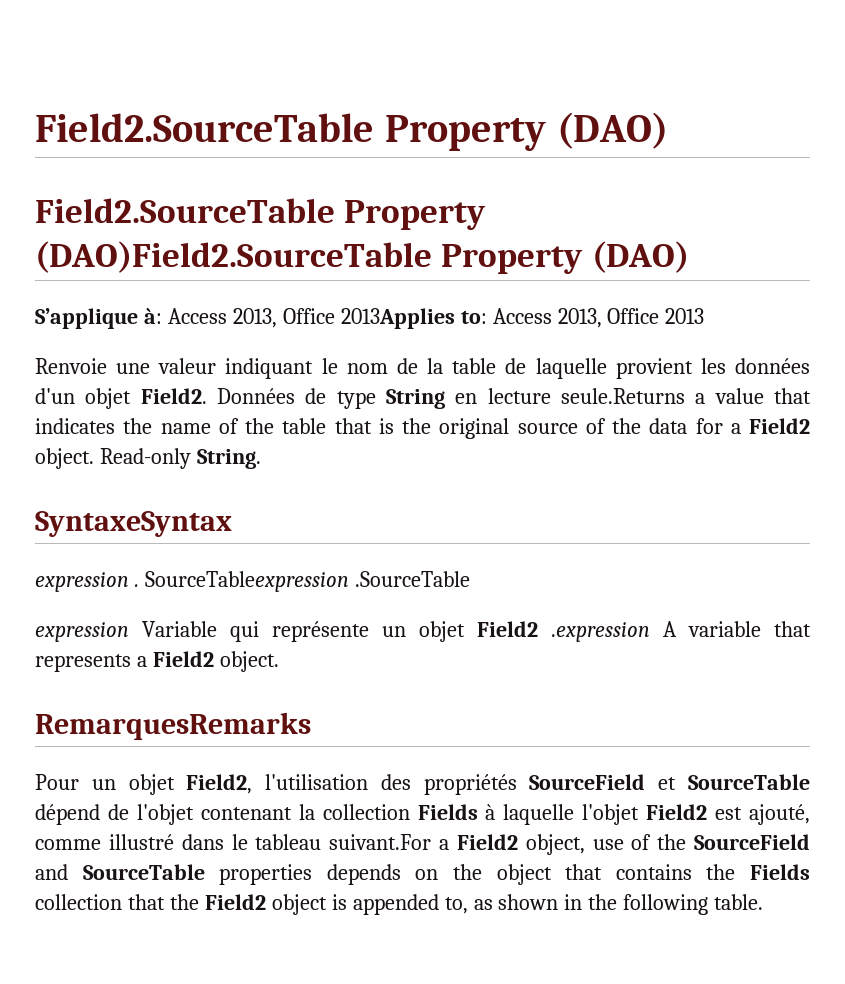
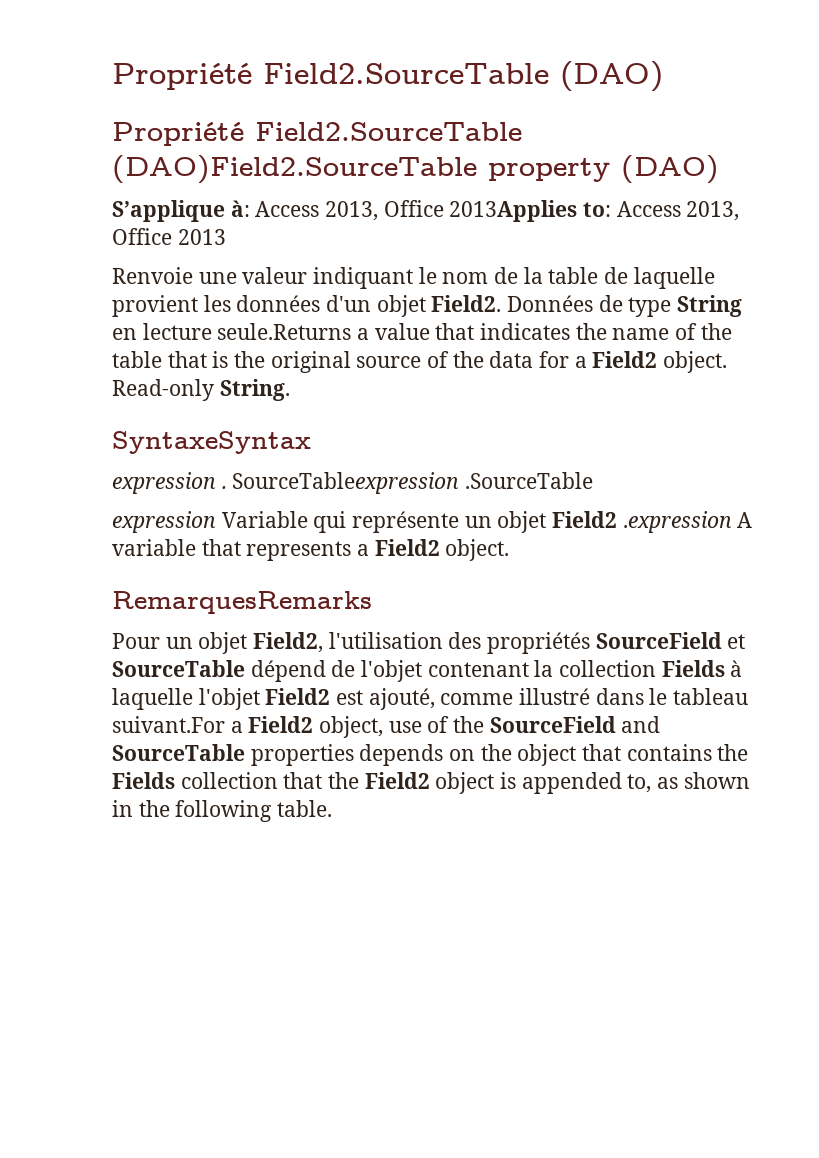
- Field2.SourceTable Property (DAO)
- Field2.SourceTable Property (DAO)Field2.SourceTable Property (DAO)
+ Propriété Field2.SourceTable (DAO)
+ Propriété Field2.SourceTable (DAO)Field2.SourceTable property (DAO)

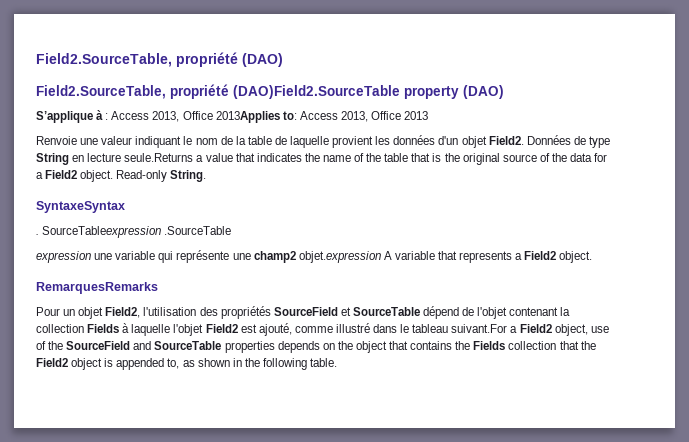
- Propriété Field2.SourceTable (DAO)
- Propriété Field2.SourceTable (DAO)Field2.SourceTable property (DAO)
+ Field2.SourceTable, propriété (DAO)
+ Field2.SourceTable, propriété (DAO)Field2.SourceTable property (DAO)
- S’applique à: Access 2013, Office 2013Applies to: Access 2013, Office 2013
+ S’applique à : Access 2013, Office 2013Applies to: Access 2013, Office 2013
- expression .
+ .
- expression Variable qui représente un objet Field2 .expression A variable that represents a Field2 object.
+ expression une variable qui représente une champ2 objet.expression A variable that represents a Field2 object.

